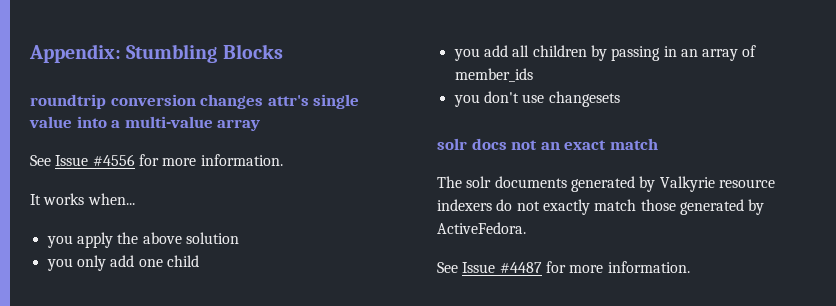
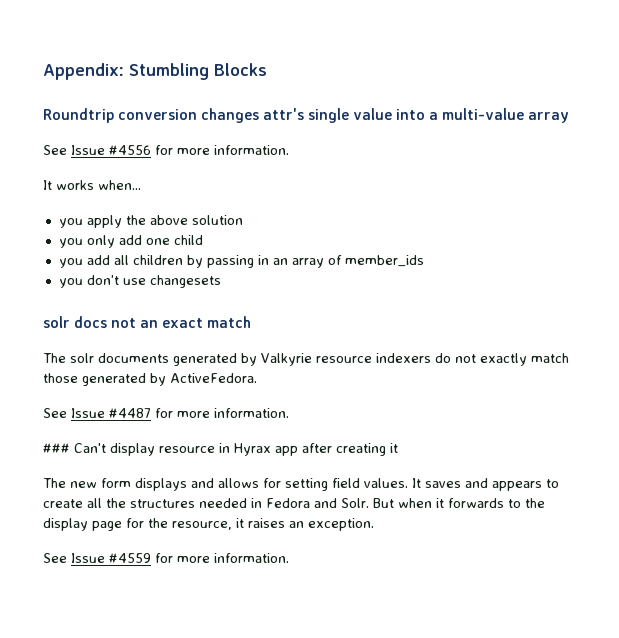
- roundtrip conversion changes attr's single value into a multi-value array
+ Roundtrip conversion changes attr's single value into a multi-value array
+ ### Can't display resource in Hyrax app after creating it
+ The new form displays and allows for setting field values. It saves and appears to create all the structures needed in Fedora and Solr. But when it forwards to the display page for the resource, it raises an exception.
+ See Issue #4559 for more information.

